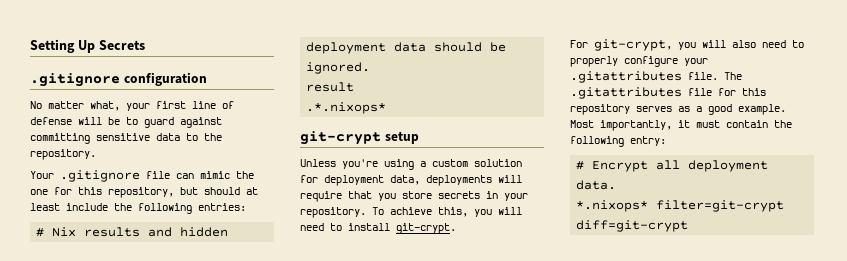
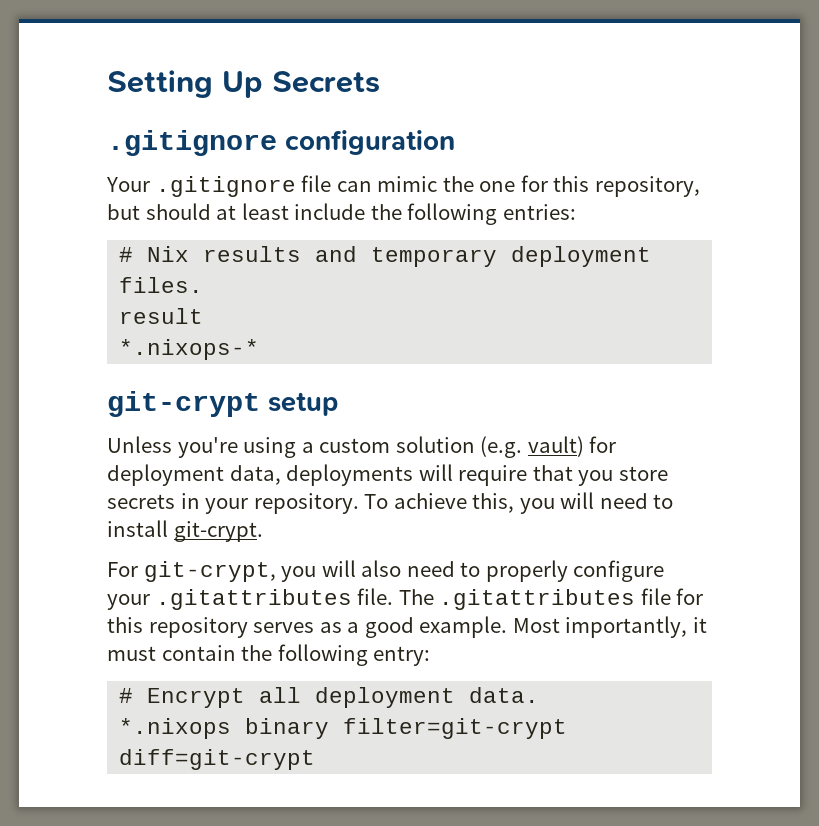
- No matter what, your first line of defense will be to guard against committing sensitive data to the repository.
- # Nix results and hidden deployment data should be ignored.
+ # Nix results and temporary deployment files.
- .*.nixops*
+ *.nixops-*
- Unless you're using a custom solution for deployment data, deployments will require that you store secrets in your repository.
+ Unless you're using a custom solution (e.g. vault) for deployment data, deployments will require that you store secrets in your repository.
- *.nixops* filter=git-crypt diff=git-crypt
+ *.nixops binary filter=git-crypt diff=git-crypt

